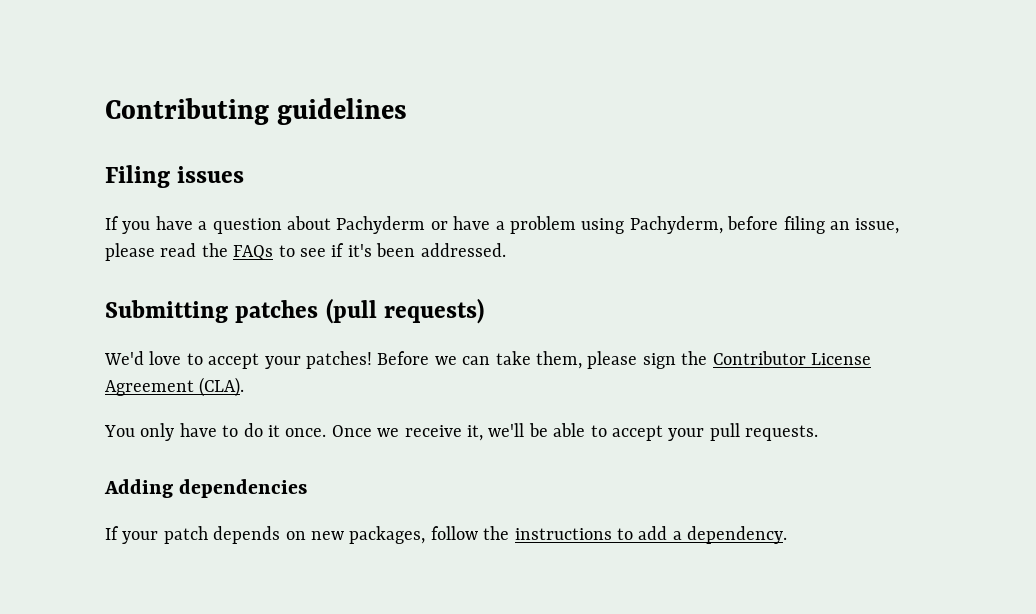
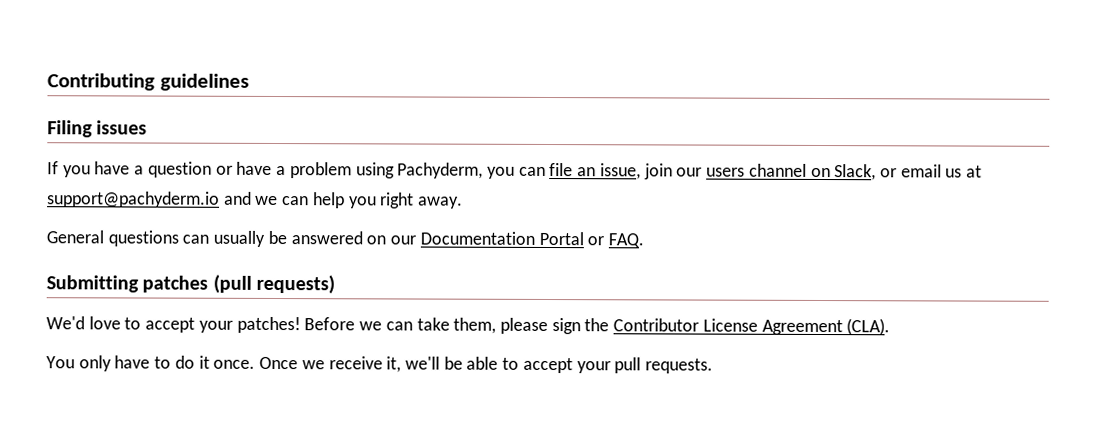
- If you have a question about Pachyderm or have a problem using Pachyderm, before filing an issue, please read the FAQs to see if it's been addressed.
+ If you have a question or have a problem using Pachyderm, you can file an issue, join our users channel on Slack, or email us at support@pachyderm.io and we can help you right away.
+ General questions can usually be answered on our Documentation Portal or FAQ.
- Adding dependencies
- If your patch depends on new packages, follow the instructions to add a dependency.

